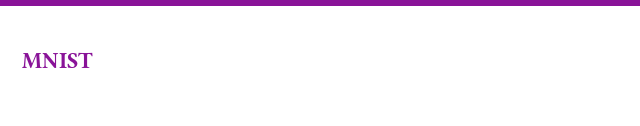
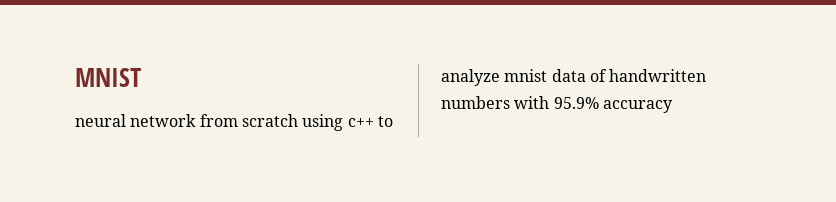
+ neural network from scratch using c++ to analyze mnist data of handwritten numbers with 95.9% accuracy

